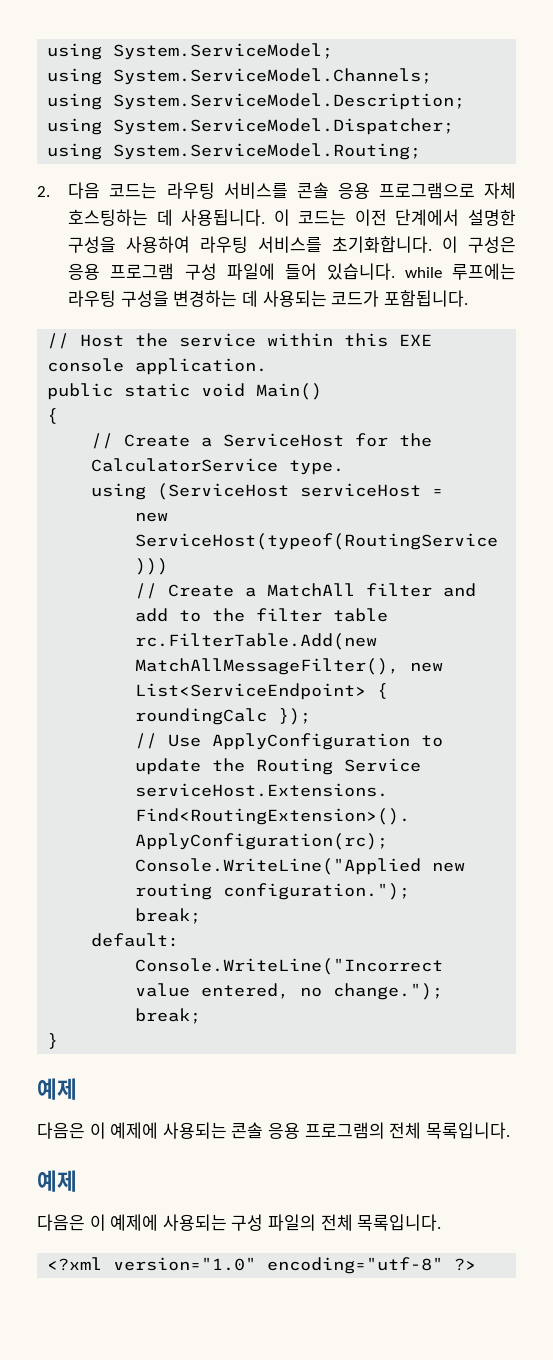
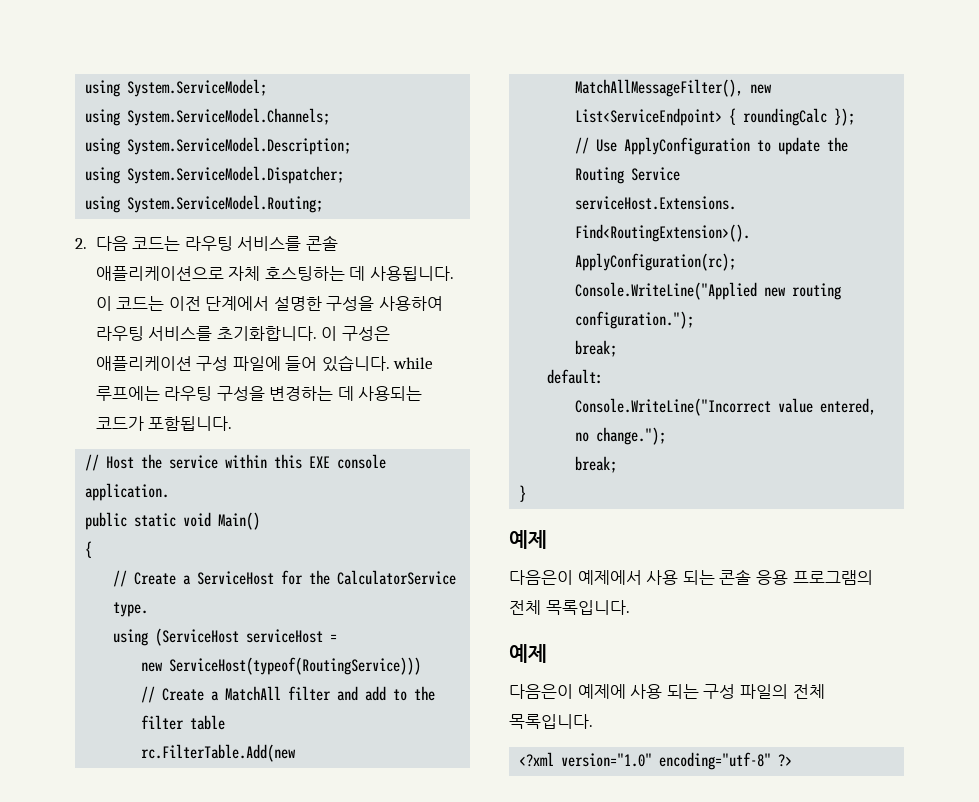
- 2. 다음 코드는 라우팅 서비스를 콘솔 응용 프로그램으로 자체 호스팅하는 데 사용됩니다.
+ 2. 다음 코드는 라우팅 서비스를 콘솔 애플리케이션으로 자체 호스팅하는 데 사용됩니다.
- 이 구성은 응용 프로그램 구성 파일에 들어 있습니다. while 루프에는 라우팅 구성을 변경하는 데 사용되는 코드가 포함됩니다.
+ 이 구성은 애플리케이션 구성 파일에 들어 있습니다. while 루프에는 라우팅 구성을 변경하는 데 사용되는 코드가 포함됩니다.
- 다음은 이 예제에 사용되는 콘솔 응용 프로그램의 전체 목록입니다.
+ 다음은이 예제에서 사용 되는 콘솔 응용 프로그램의 전체 목록입니다.
- 다음은 이 예제에 사용되는 구성 파일의 전체 목록입니다.
+ 다음은이 예제에 사용 되는 구성 파일의 전체 목록입니다.

